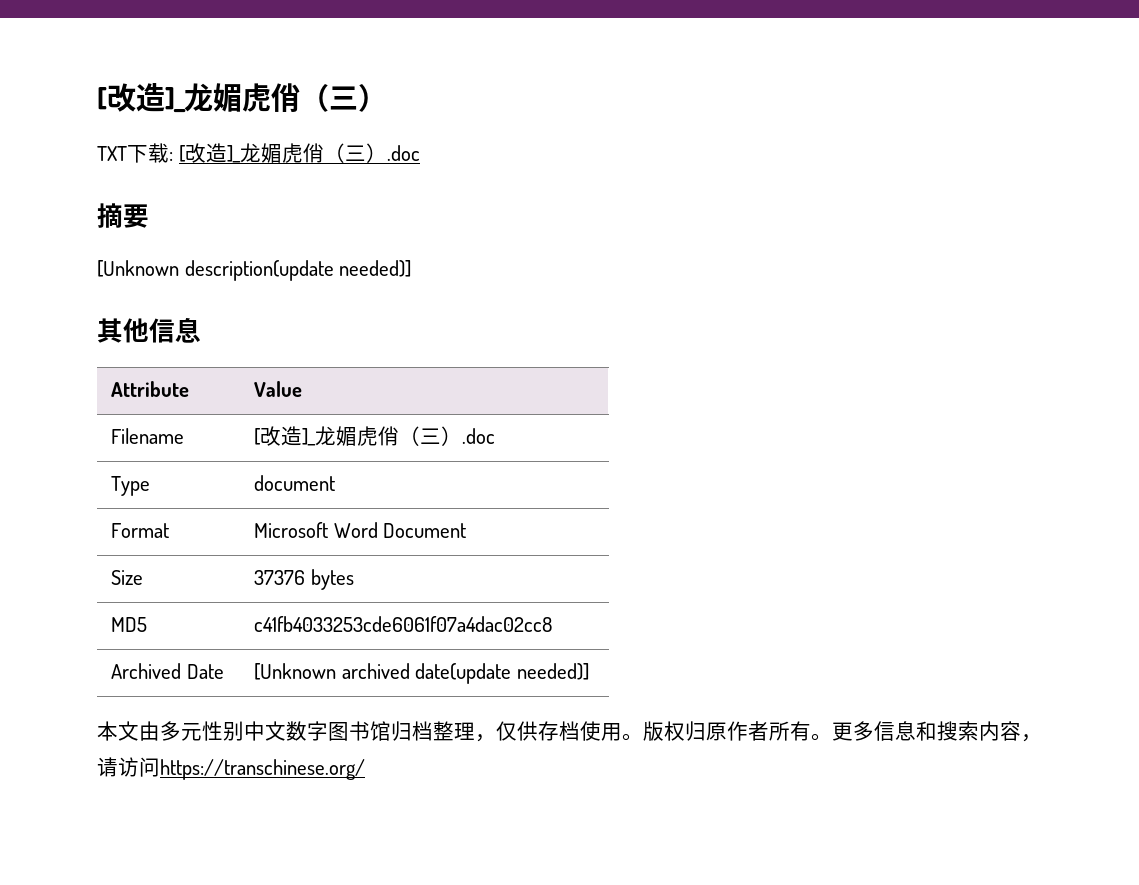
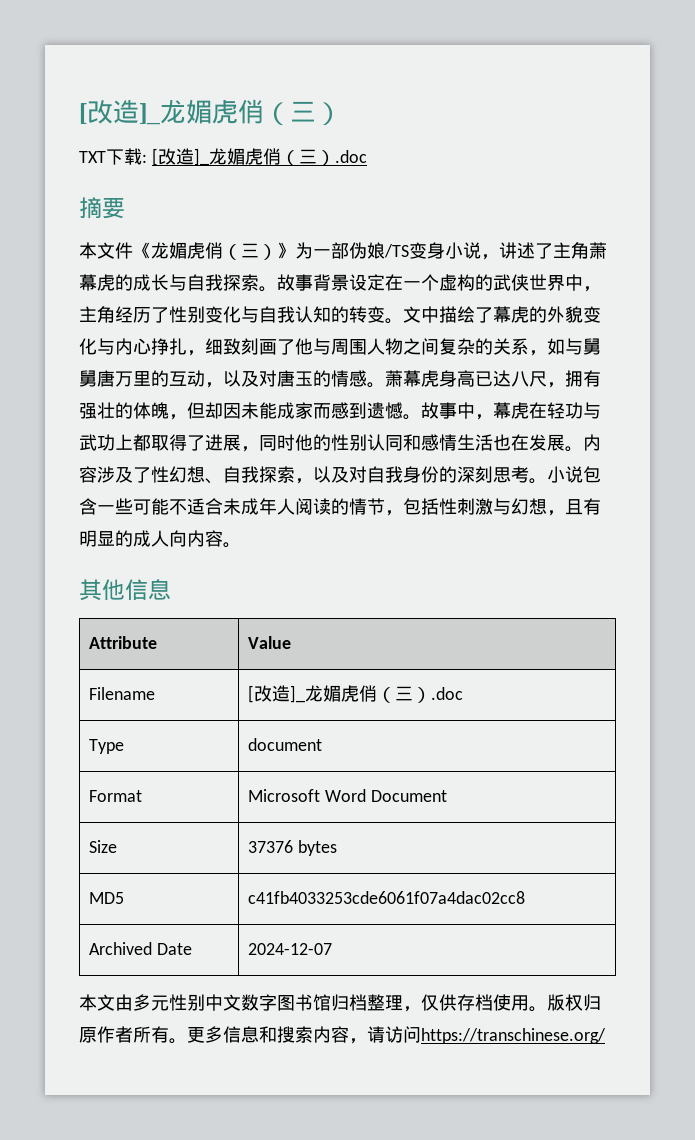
- [Unknown description(update needed)]
+ 本文件《龙媚虎俏（三）》为一部伪娘/TS变身小说，讲述了主角萧幕虎的成长与自我探索。故事背景设定在一个虚构的武侠世界中，主角经历了性别变化与自我认知的转变。文中描绘了幕虎的外貌变化与内心挣扎，细致刻画了他与周围人物之间复杂的关系，如与舅舅唐万里的互动，以及对唐玉的情感。萧幕虎身高已达八尺，拥有强壮的体魄，但却因未能成家而感到遗憾。故事中，幕虎在轻功与武功上都取得了进展，同时他的性别认同和感情生活也在发展。内容涉及了性幻想、自我探索，以及对自我身份的深刻思考。小说包含一些可能不适合未成年人阅读的情节，包括性刺激与幻想，且有明显的成人向内容。
- Archived Date | [Unknown archived date(update needed)]
+ Archived Date | 2024-12-07

